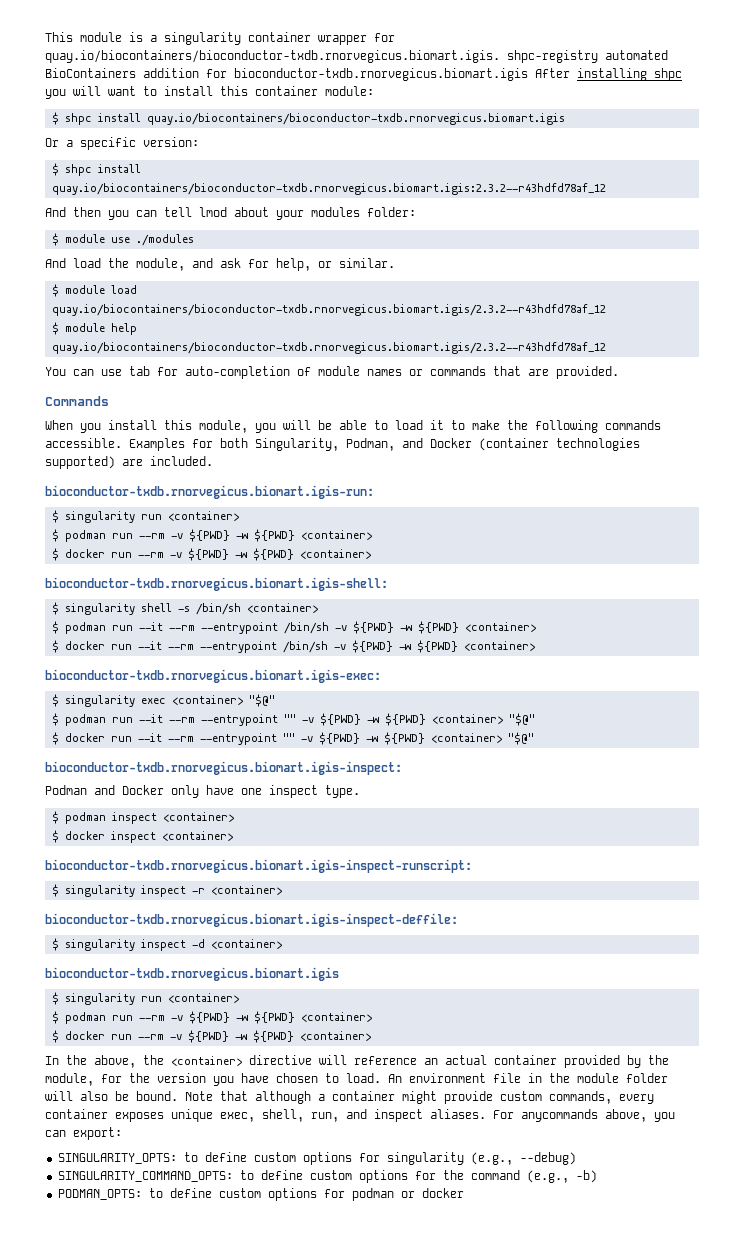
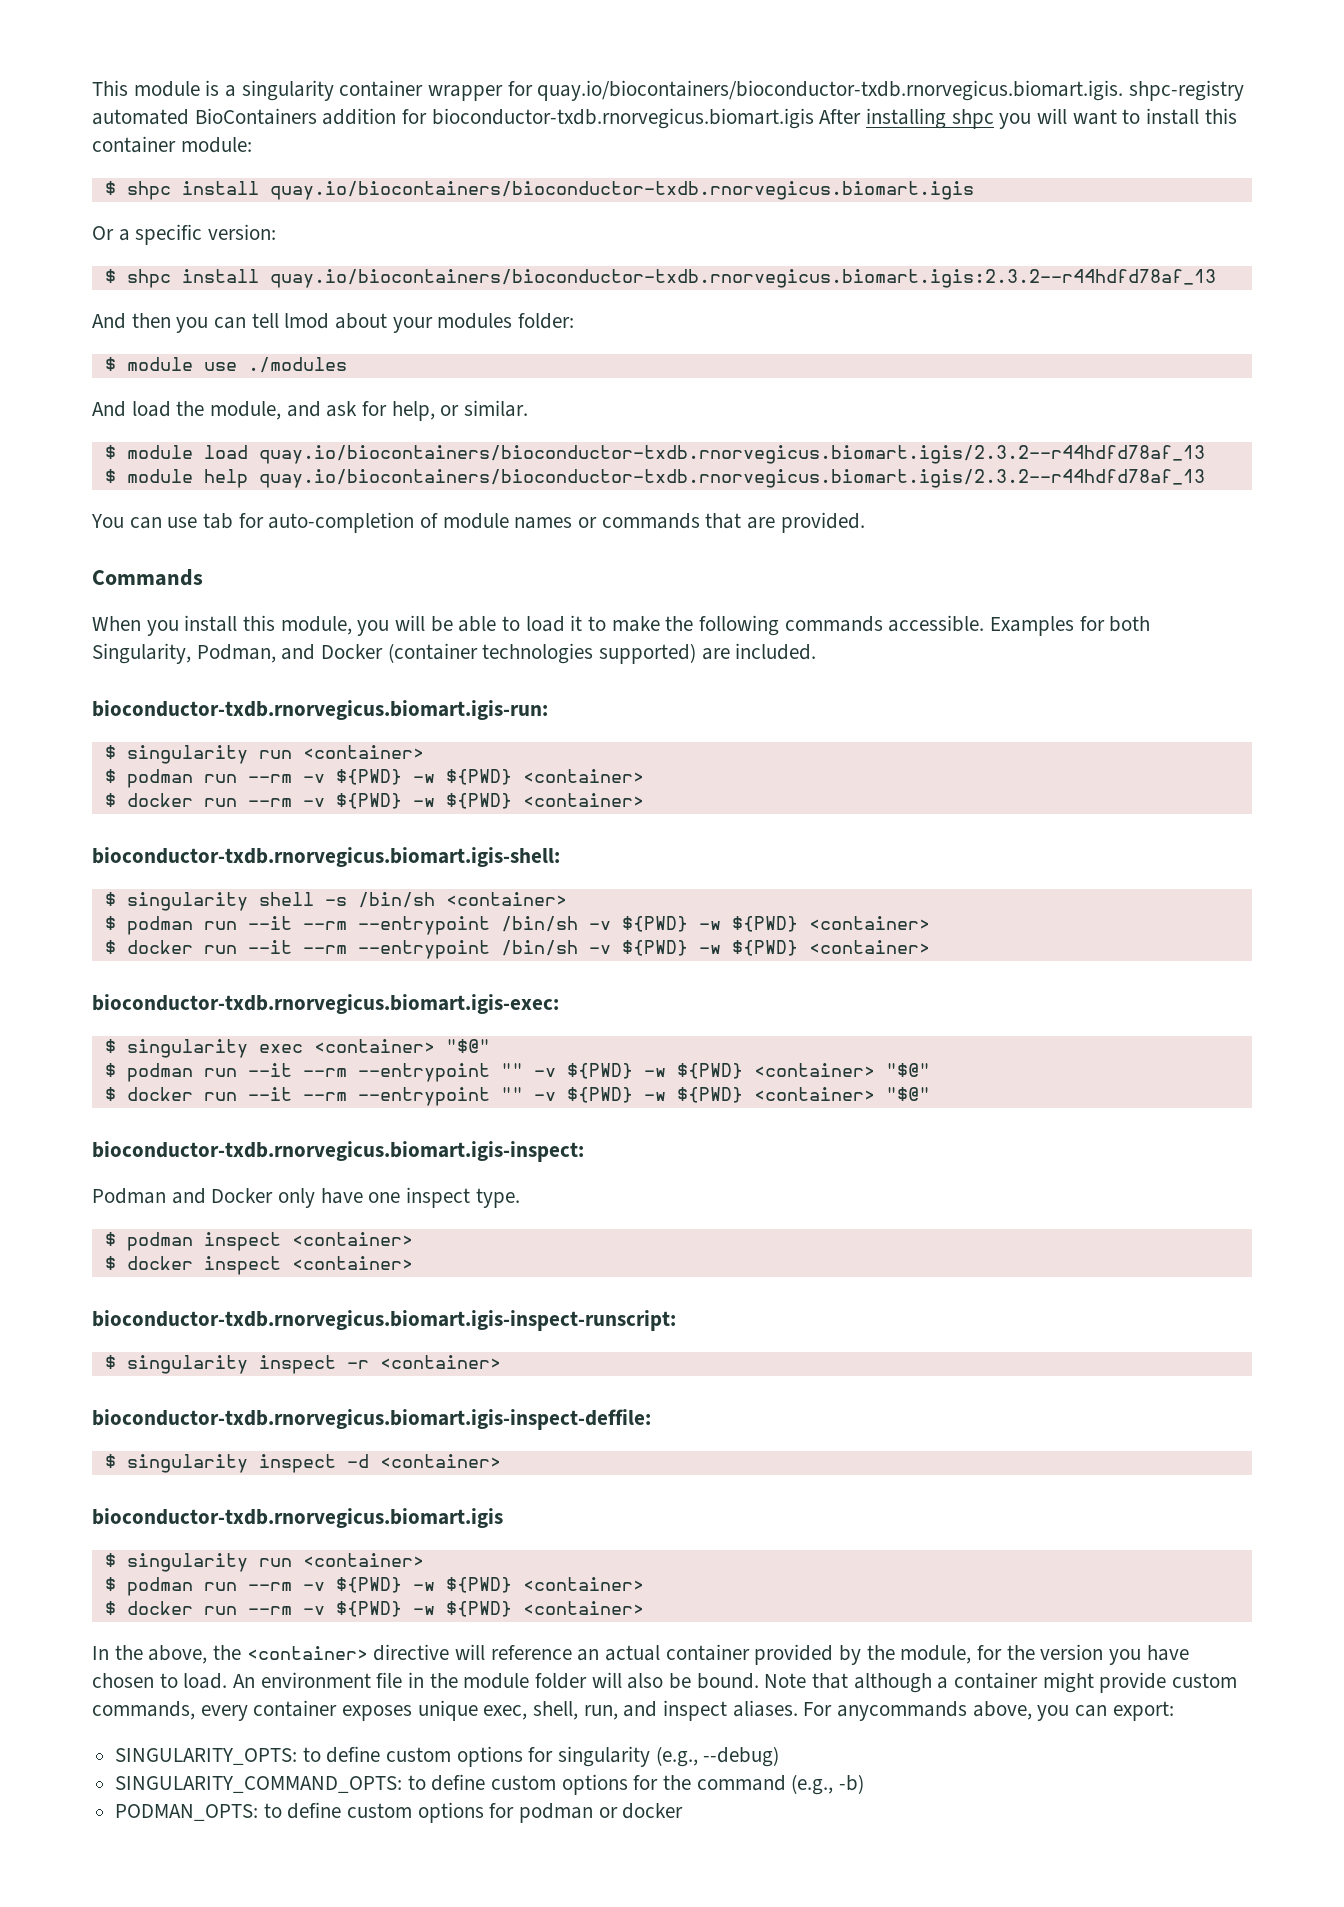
- $ shpc install quay.io/biocontainers/bioconductor-txdb.rnorvegicus.biomart.igis:2.3.2--r43hdfd78af_12
+ $ shpc install quay.io/biocontainers/bioconductor-txdb.rnorvegicus.biomart.igis:2.3.2--r44hdfd78af_13
- $ module load quay.io/biocontainers/bioconductor-txdb.rnorvegicus.biomart.igis/2.3.2--r43hdfd78af_12
+ $ module load quay.io/biocontainers/bioconductor-txdb.rnorvegicus.biomart.igis/2.3.2--r44hdfd78af_13
- $ module help quay.io/biocontainers/bioconductor-txdb.rnorvegicus.biomart.igis/2.3.2--r43hdfd78af_12
+ $ module help quay.io/biocontainers/bioconductor-txdb.rnorvegicus.biomart.igis/2.3.2--r44hdfd78af_13

